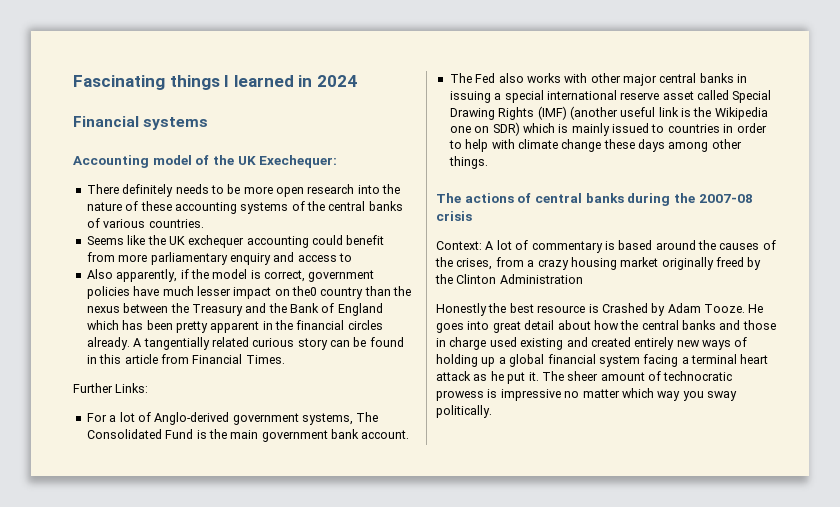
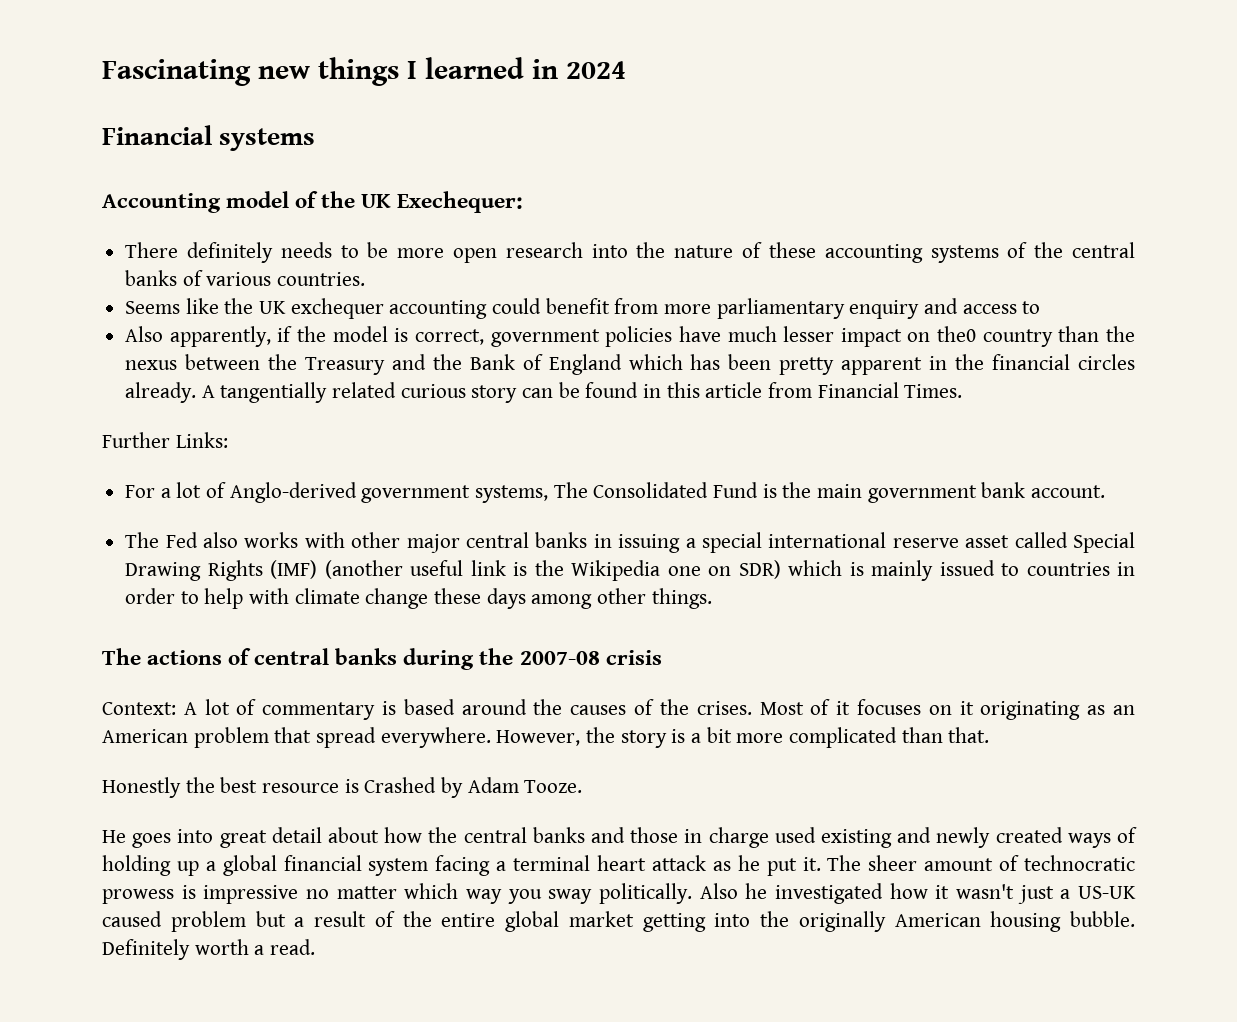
- Fascinating things I learned in 2024
+ Fascinating new things I learned in 2024
- Context: A lot of commentary is based around the causes of the crises, from a crazy housing market originally freed by the Clinton Administration
+ Context: A lot of commentary is based around the causes of the crises. Most of it focuses on it originating as an American problem that spread everywhere. However, the story is a bit more complicated than that.
- Honestly the best resource is Crashed by Adam Tooze. He goes into great detail about how the central banks and those in charge used existing and created entirely new ways of holding up a global financial system facing a terminal heart attack as he put it.
+ Honestly the best resource is Crashed by Adam Tooze.
+ He goes into great detail about how the central banks and those in charge used existing and newly created ways of holding up a global financial system facing a terminal heart attack as he put it.
+ Also he investigated how it wasn't just a US-UK caused problem but a result of the entire global market getting into the originally American housing bubble. Definitely worth a read.

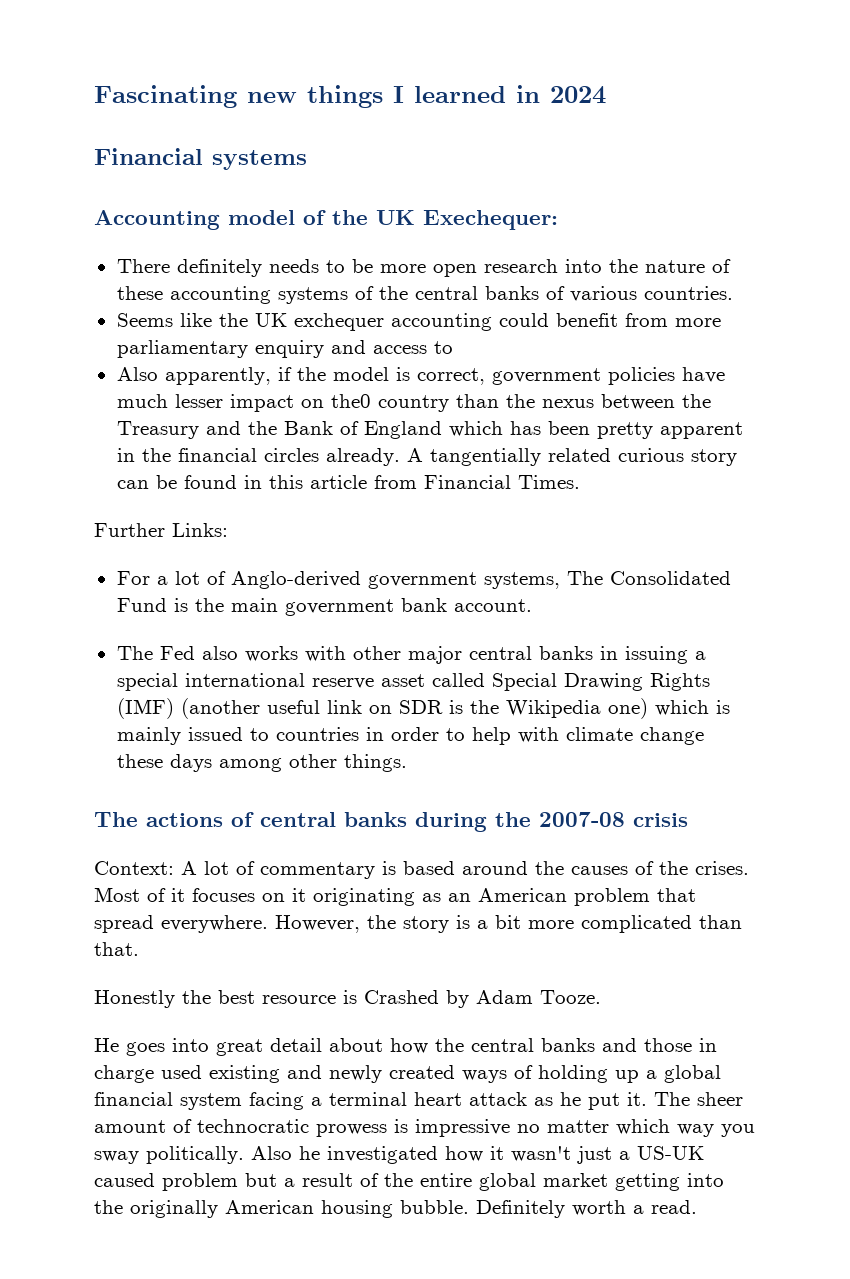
- The Fed also works with other major central banks in issuing a special international reserve asset called Special Drawing Rights (IMF) (another useful link is the Wikipedia one on SDR) which is mainly issued to countries in order to help with climate change these days among other things.
+ The Fed also works with other major central banks in issuing a special international reserve asset called Special Drawing Rights (IMF) (another useful link on SDR is the Wikipedia one) which is mainly issued to countries in order to help with climate change these days among other things.

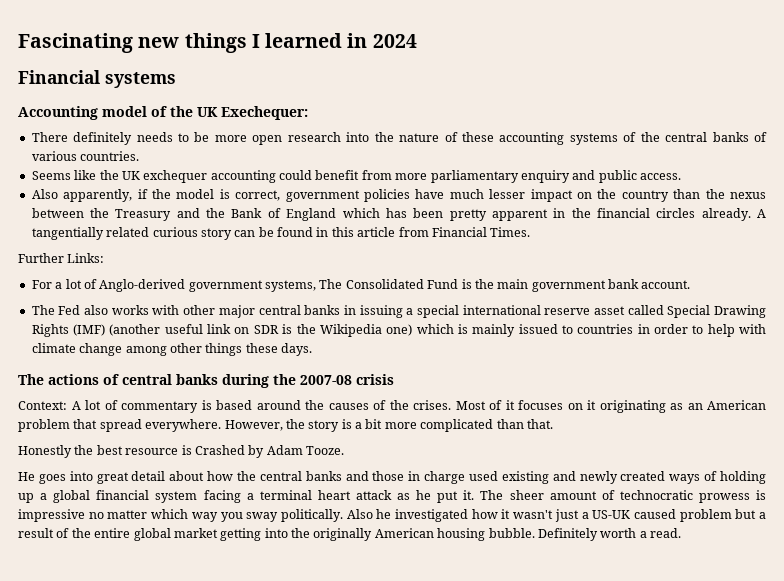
- Seems like the UK exchequer accounting could benefit from more parliamentary enquiry and access to
+ Seems like the UK exchequer accounting could benefit from more parliamentary enquiry and public access.
- Also apparently, if the model is correct, government policies have much lesser impact on the0 country than the nexus between the Treasury and the Bank of England which has been pretty apparent in the financial circles already.
+ Also apparently, if the model is correct, government policies have much lesser impact on the country than the nexus between the Treasury and the Bank of England which has been pretty apparent in the financial circles already.
- The Fed also works with other major central banks in issuing a special international reserve asset called Special Drawing Rights (IMF) (another useful link on SDR is the Wikipedia one) which is mainly issued to countries in order to help with climate change these days among other things.
+ The Fed also works with other major central banks in issuing a special international reserve asset called Special Drawing Rights (IMF) (another useful link on SDR is the Wikipedia one) which is mainly issued to countries in order to help with climate change among other things these days.

